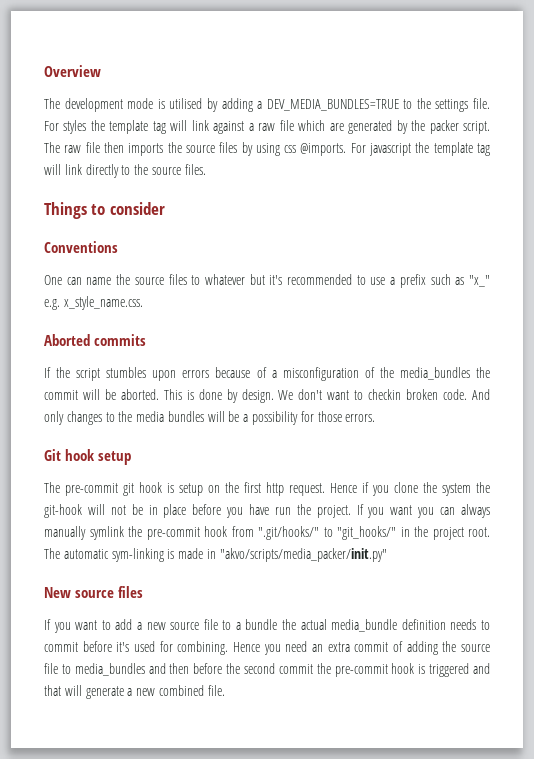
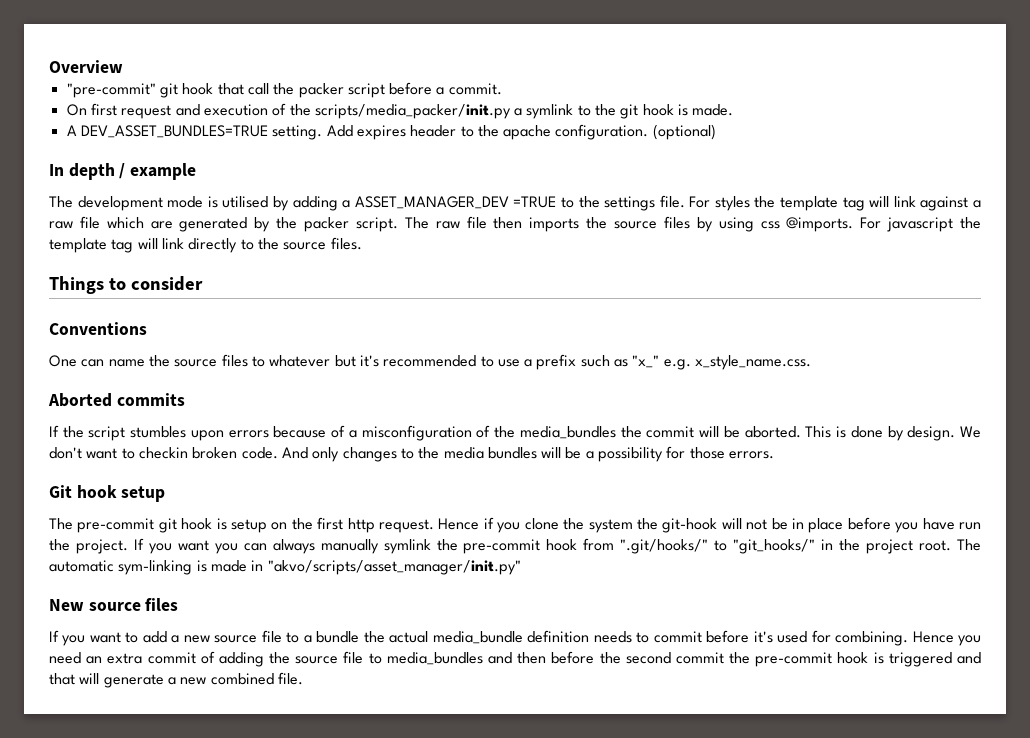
+ "pre-commit" git hook that call the packer script before a commit.
+ On first request and execution of the scripts/media_packer/init.py a symlink to the git hook is made.
+ A DEV_ASSET_BUNDLES=TRUE setting. Add expires header to the apache configuration. (optional)
+ In depth / example
- The development mode is utilised by adding a DEV_MEDIA_BUNDLES=TRUE to the settings file.
+ The development mode is utilised by adding a ASSET_MANAGER_DEV =TRUE to the settings file.
- The automatic sym-linking is made in "akvo/scripts/media_packer/init.py"
+ The automatic sym-linking is made in "akvo/scripts/asset_manager/init.py"

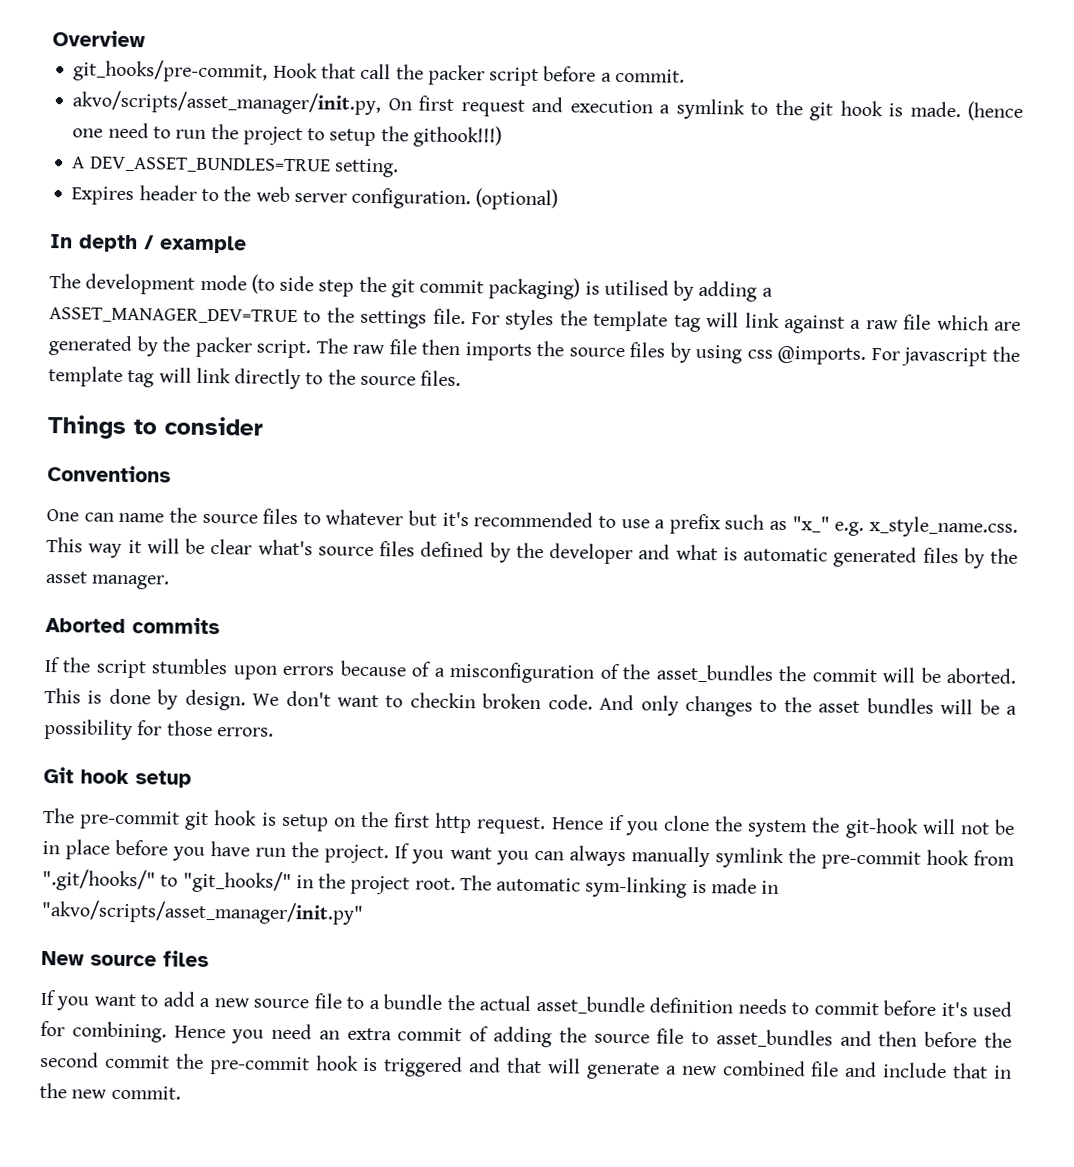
- "pre-commit" git hook that call the packer script before a commit.
+ git_hooks/pre-commit, Hook that call the packer script before a commit.
- On first request and execution of the scripts/media_packer/init.py a symlink to the git hook is made.
+ akvo/scripts/asset_manager/init.py, On first request and execution a symlink to the git hook is made. (hence one need to run the project to setup the githook!!!)
- A DEV_ASSET_BUNDLES=TRUE setting. Add expires header to the apache configuration.
+ A DEV_ASSET_BUNDLES=TRUE setting.
+ Expires header to the web server configuration.
- The development mode is utilised by adding a ASSET_MANAGER_DEV =TRUE to the settings file.
+ The development mode (to side step the git commit packaging) is utilised by adding a ASSET_MANAGER_DEV=TRUE to the settings file.
- One can name the source files to whatever but it's recommended to use a prefix such as "x_" e.g. x_style_name.css.
+ One can name the source files to whatever but it's recommended to use a prefix such as "x_" e.g. x_style_name.css. This way it will be clear what's source files defined by the developer and what is automatic generated files by the asset manager.
- If the script stumbles upon errors because of a misconfiguration of the media_bundles the commit will be aborted.
+ If the script stumbles upon errors because of a misconfiguration of the asset_bundles the commit will be aborted.
- And only changes to the media bundles will be a possibility for those errors.
+ And only changes to the asset bundles will be a possibility for those errors.
- If you want to add a new source file to a bundle the actual media_bundle definition needs to commit before it's used for combining.
+ If you want to add a new source file to a bundle the actual asset_bundle definition needs to commit before it's used for combining.
- Hence you need an extra commit of adding the source file to media_bundles and then before the second commit the pre-commit hook is triggered and that will generate a new combined file.
+ Hence you need an extra commit of adding the source file to asset_bundles and then before the second commit the pre-commit hook is triggered and that will generate a new combined file and include that in the new commit.

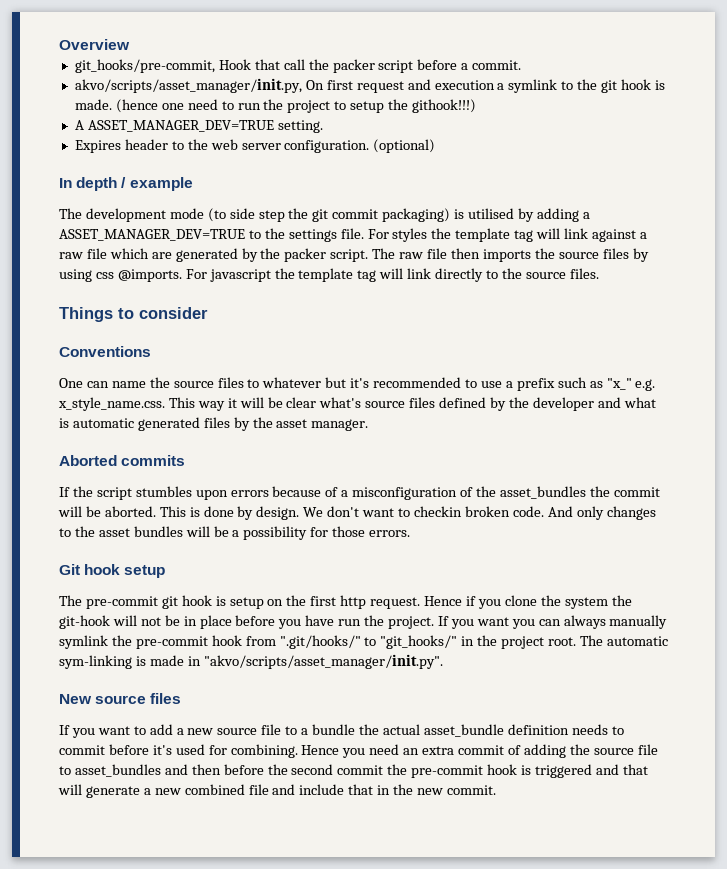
- A DEV_ASSET_BUNDLES=TRUE setting.
+ A ASSET_MANAGER_DEV=TRUE setting.
- The automatic sym-linking is made in "akvo/scripts/asset_manager/init.py"
+ The automatic sym-linking is made in "akvo/scripts/asset_manager/init.py".

